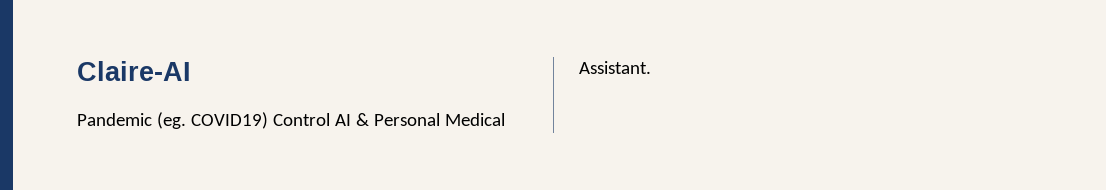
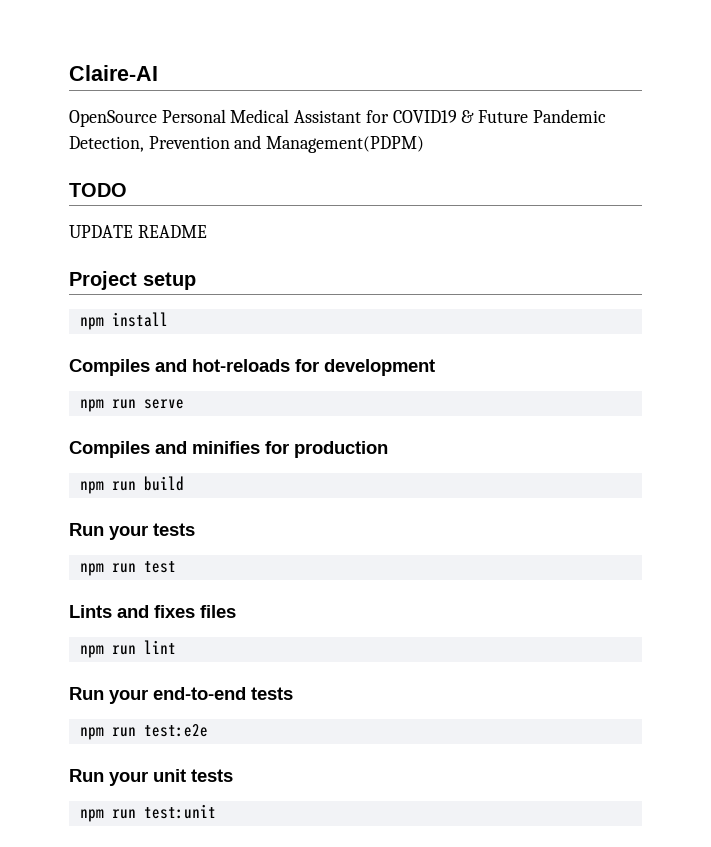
- Pandemic (eg. COVID19) Control AI & Personal Medical Assistant.
+ OpenSource Personal Medical Assistant for COVID19 & Future Pandemic Detection, Prevention and Management(PDPM)
+ TODO
+ UPDATE README
+ Project setup
+ npm install
+ Compiles and hot-reloads for development
+ npm run serve
+ Compiles and minifies for production
+ npm run build
+ Run your tests
+ npm run test
+ Lints and fixes files
+ npm run lint
+ Run your end-to-end tests
+ npm run test:e2e
+ Run your unit tests
+ npm run test:unit

